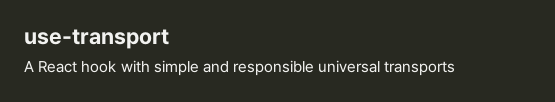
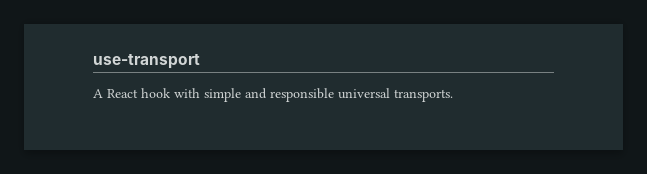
- A React hook with simple and responsible universal transports
+ A React hook with simple and responsible universal transports.

